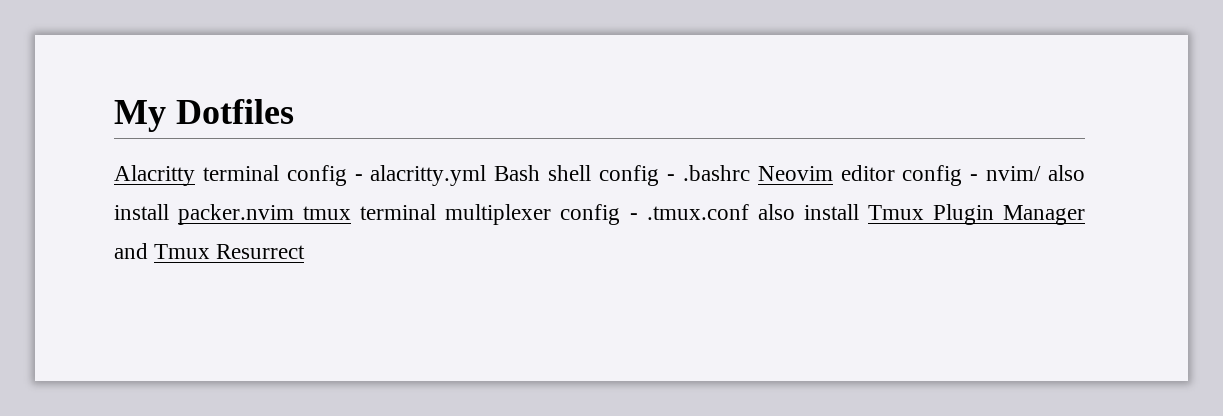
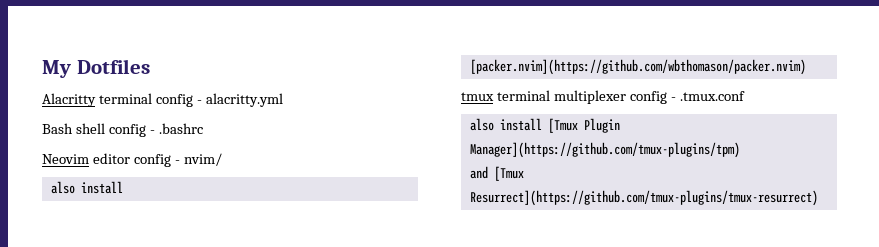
- Alacritty terminal config - alacritty.yml Bash shell config - .bashrc Neovim editor config - nvim/ also install packer.nvim tmux terminal multiplexer config - .tmux.conf also install Tmux Plugin Manager and Tmux Resurrect
+ Alacritty terminal config - alacritty.yml
+ Bash shell config - .bashrc
+ Neovim editor config - nvim/
+ also install [packer.nvim](https://github.com/wbthomason/packer.nvim)
+ tmux terminal multiplexer config - .tmux.conf
+ also install [Tmux Plugin Manager](https://github.com/tmux-plugins/tpm)
+ and [Tmux Resurrect](https://github.com/tmux-plugins/tmux-resurrect)

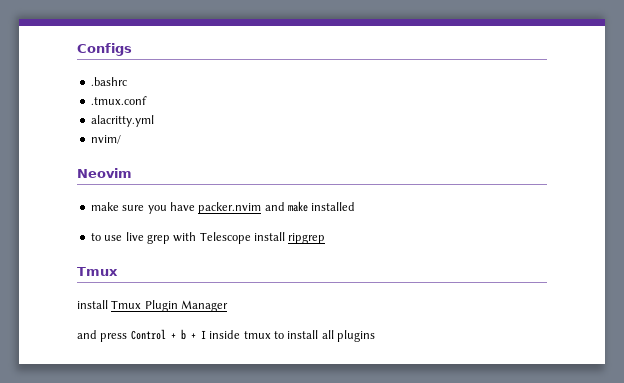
- My Dotfiles
- Alacritty terminal config - alacritty.yml
- Bash shell config - .bashrc
- Neovim editor config - nvim/
- also install [packer.nvim](https://github.com/wbthomason/packer.nvim)
- tmux terminal multiplexer config - .tmux.conf
- also install [Tmux Plugin Manager](https://github.com/tmux-plugins/tpm)
- and [Tmux Resurrect](https://github.com/tmux-plugins/tmux-resurrect)
+ Configs
+ .bashrc
+ .tmux.conf
+ alacritty.yml
+ nvim/
+ Neovim
+ make sure you have packer.nvim and make installed
+ to use live grep with Telescope install ripgrep
+ Tmux
+ install Tmux Plugin Manager
+ and press Control + b + I inside tmux to install all plugins

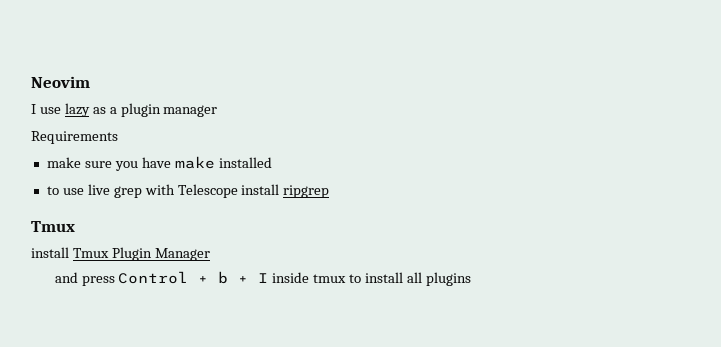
- Configs
- .bashrc
- .tmux.conf
- alacritty.yml
- nvim/
  Neovim
+ I use lazy as a plugin manager
+ Requirements
- make sure you have packer.nvim and make installed
+ make sure you have make installed

